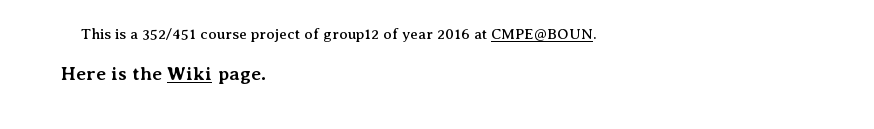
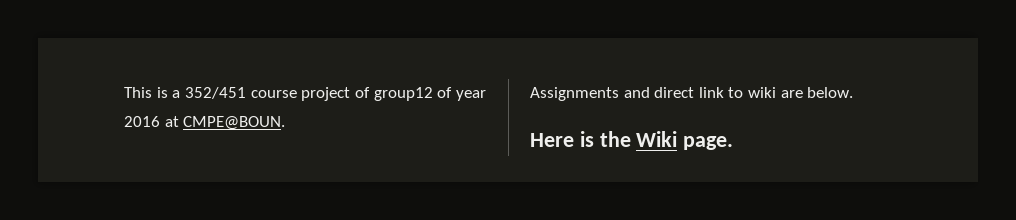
+ Assignments and direct link to wiki are below.

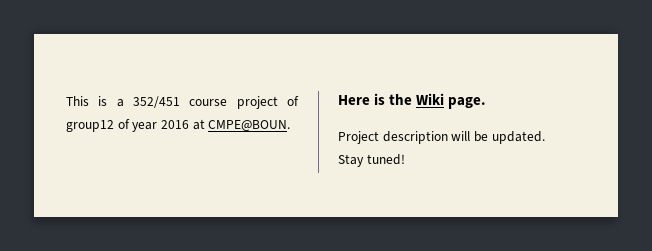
- Assignments and direct link to wiki are below.
+ Project description will be updated. Stay tuned!

